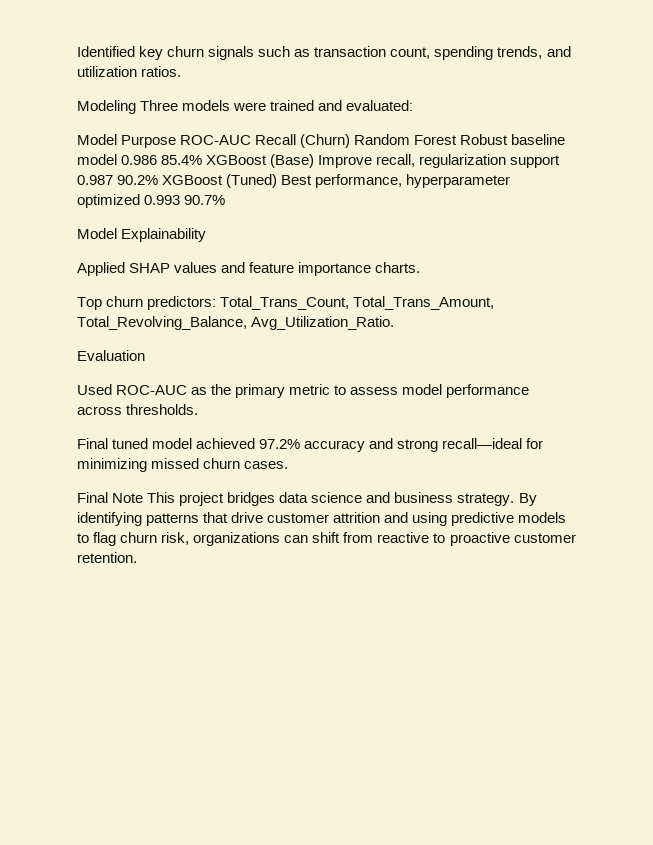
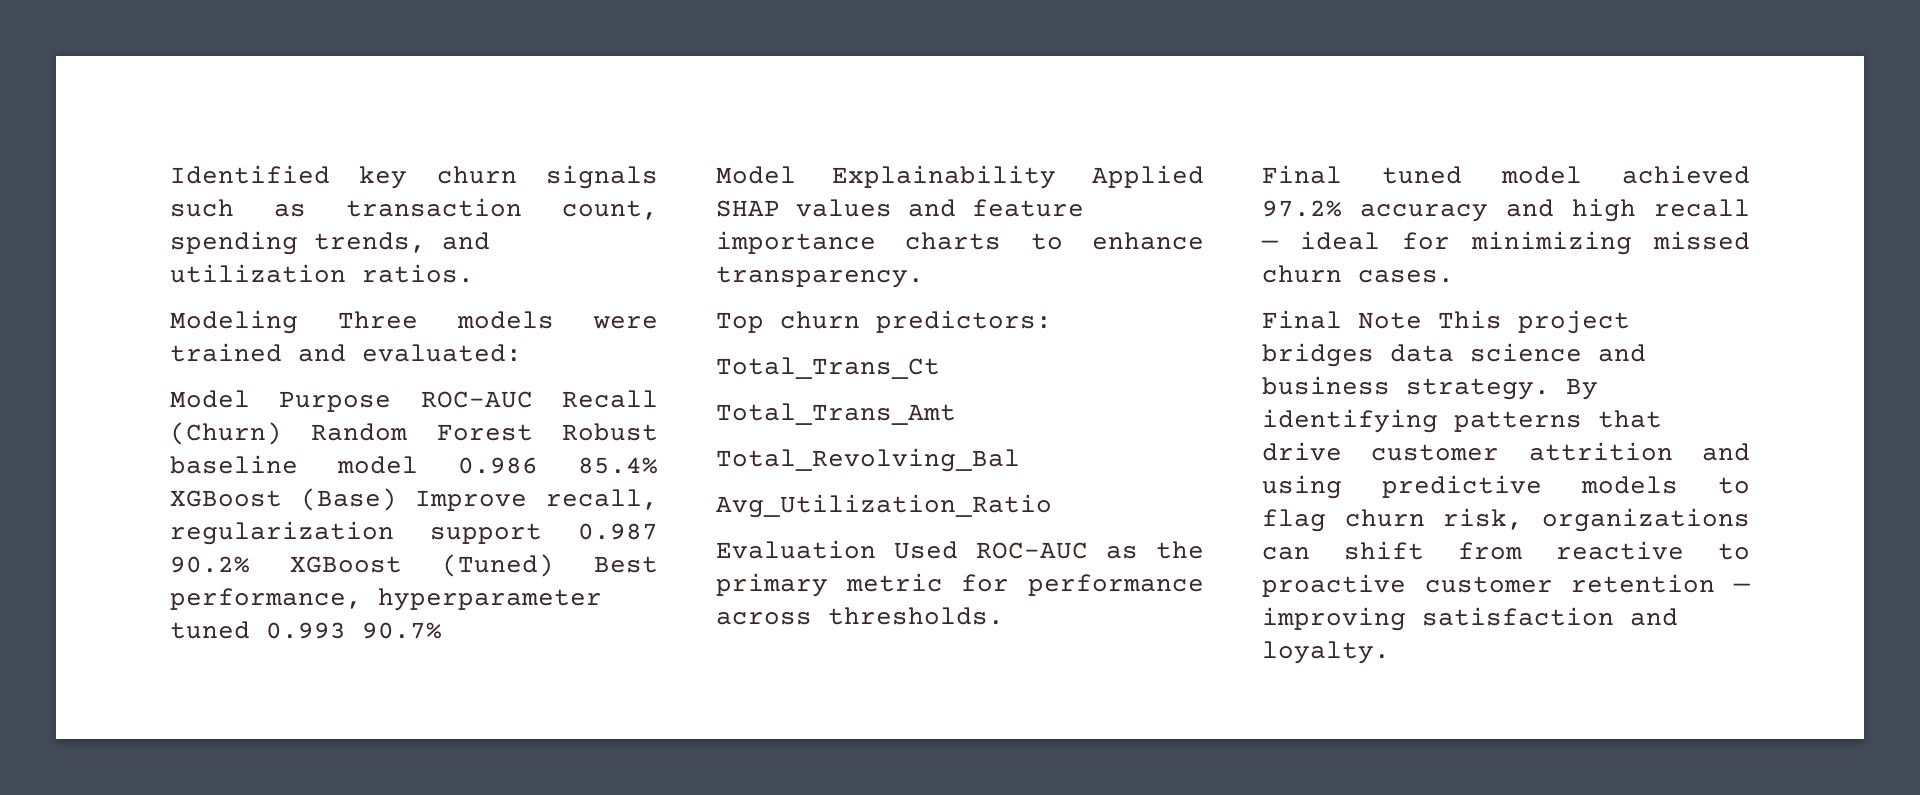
- Model Purpose ROC-AUC Recall (Churn) Random Forest Robust baseline model 0.986 85.4% XGBoost (Base) Improve recall, regularization support 0.987 90.2% XGBoost (Tuned) Best performance, hyperparameter optimized 0.993 90.7%
+ Model Purpose ROC-AUC Recall (Churn) Random Forest Robust baseline model 0.986 85.4% XGBoost (Base) Improve recall, regularization support 0.987 90.2% XGBoost (Tuned) Best performance, hyperparameter tuned 0.993 90.7%
- Model Explainability
- Applied SHAP values and feature importance charts.
+ Model Explainability Applied SHAP values and feature importance charts to enhance transparency.
- Top churn predictors: Total_Trans_Count, Total_Trans_Amount, Total_Revolving_Balance, Avg_Utilization_Ratio.
+ Top churn predictors:
+ Total_Trans_Ct
+ Total_Trans_Amt
+ Total_Revolving_Bal
+ Avg_Utilization_Ratio
- Evaluation
- Used ROC-AUC as the primary metric to assess model performance across thresholds.
+ Evaluation Used ROC-AUC as the primary metric for performance across thresholds.
- Final tuned model achieved 97.2% accuracy and strong recall—ideal for minimizing missed churn cases.
+ Final tuned model achieved 97.2% accuracy and high recall — ideal for minimizing missed churn cases.
- By identifying patterns that drive customer attrition and using predictive models to flag churn risk, organizations can shift from reactive to proactive customer retention.
+ By identifying patterns that drive customer attrition and using predictive models to flag churn risk, organizations can shift from reactive to proactive customer retention — improving satisfaction and loyalty.

